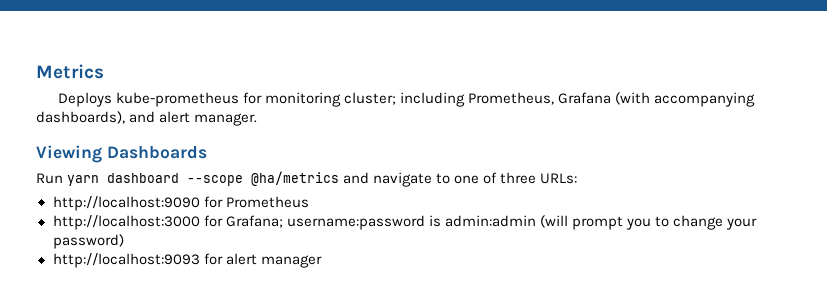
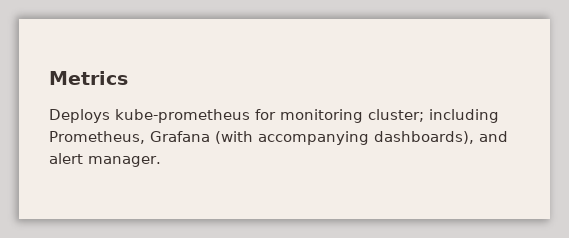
- Viewing Dashboards
- Run yarn dashboard --scope @ha/metrics and navigate to one of three URLs:
- http://localhost:9090 for Prometheus
- http://localhost:3000 for Grafana; username:password is admin:admin (will prompt you to change your password)
- http://localhost:9093 for alert manager

